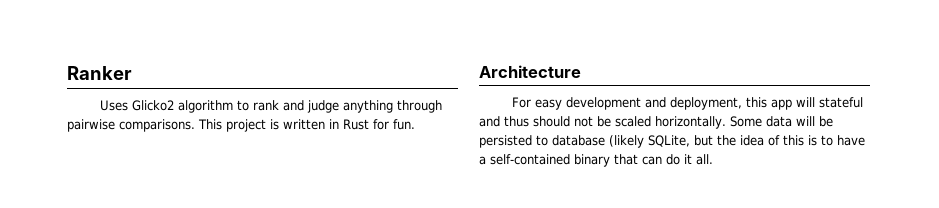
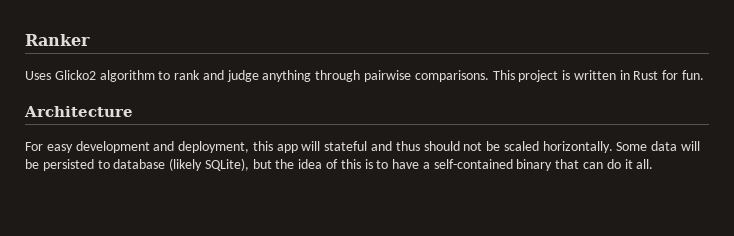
- Some data will be persisted to database (likely SQLite, but the idea of this is to have a self-contained binary that can do it all.
+ Some data will be persisted to database (likely SQLite), but the idea of this is to have a self-contained binary that can do it all.

